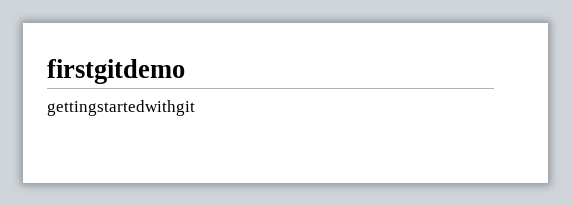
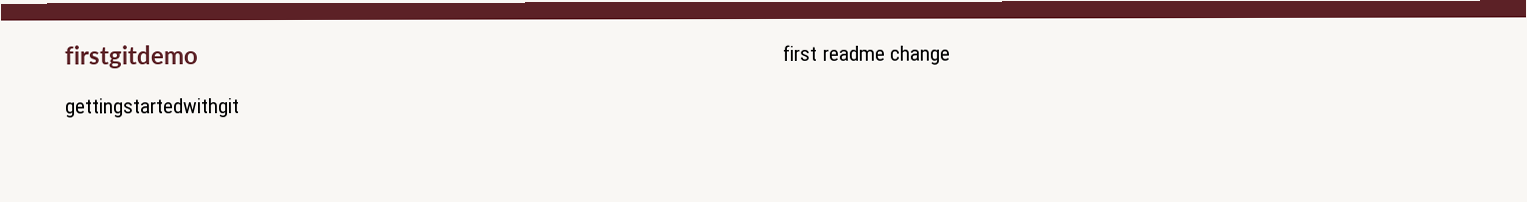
+ first readme change

